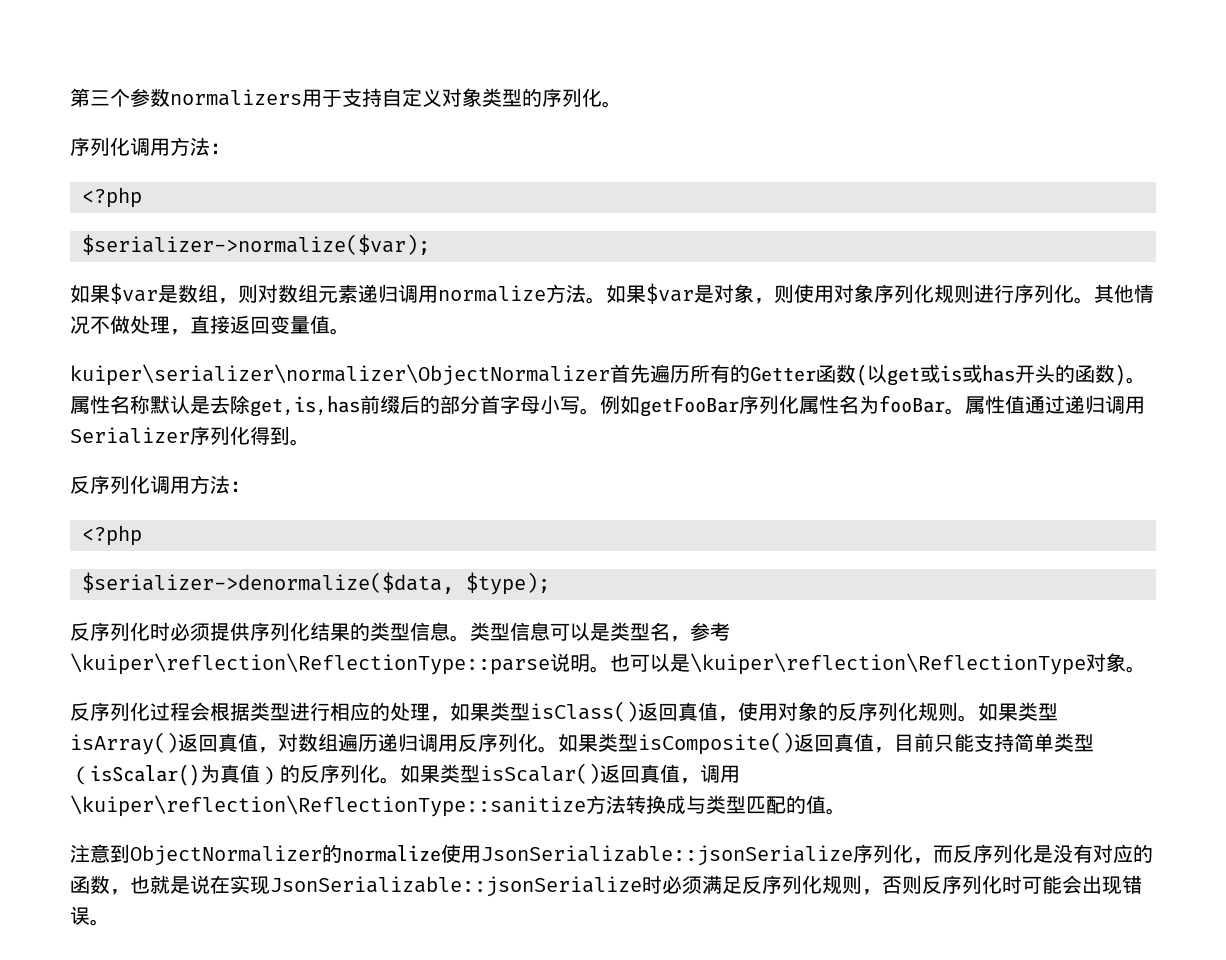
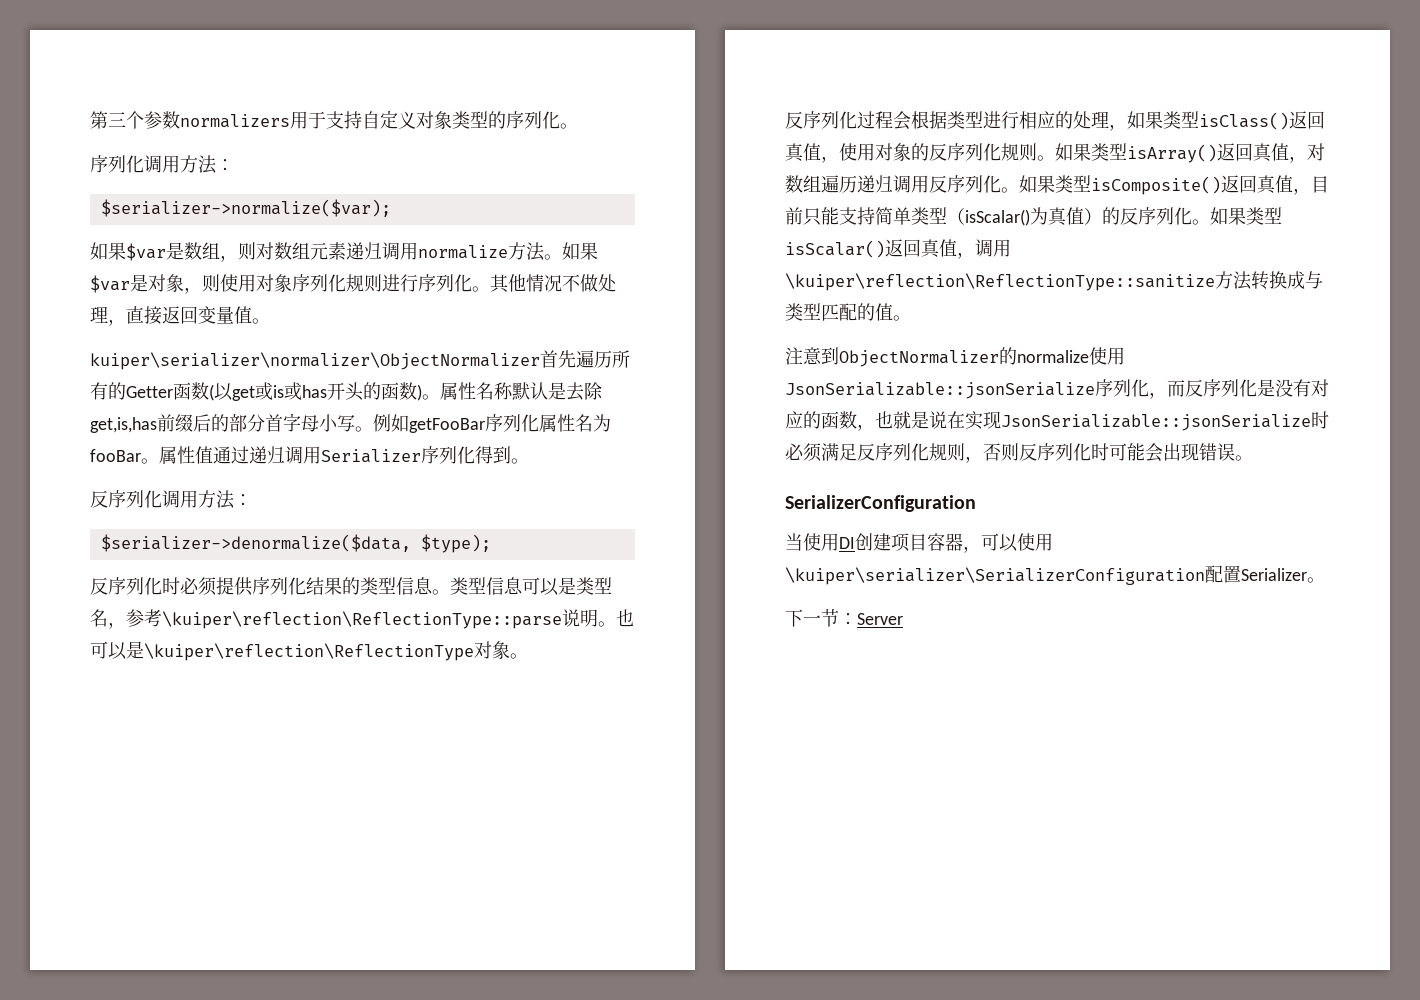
  第三个参数normalizers用于支持自定义对象类型的序列化。
  序列化调用方法：
- <?php
  反序列化调用方法：
- <?php
+ SerializerConfiguration
+ 当使用DI创建项目容器，可以使用\kuiper\serializer\SerializerConfiguration配置Serializer。
+ 下一节：Server

